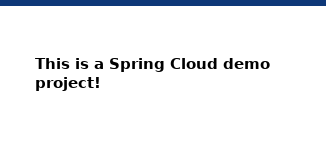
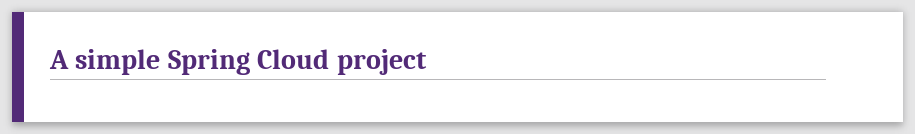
- This is a Spring Cloud demo project!
+ A simple Spring Cloud project

